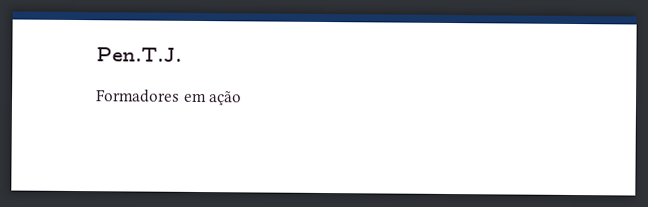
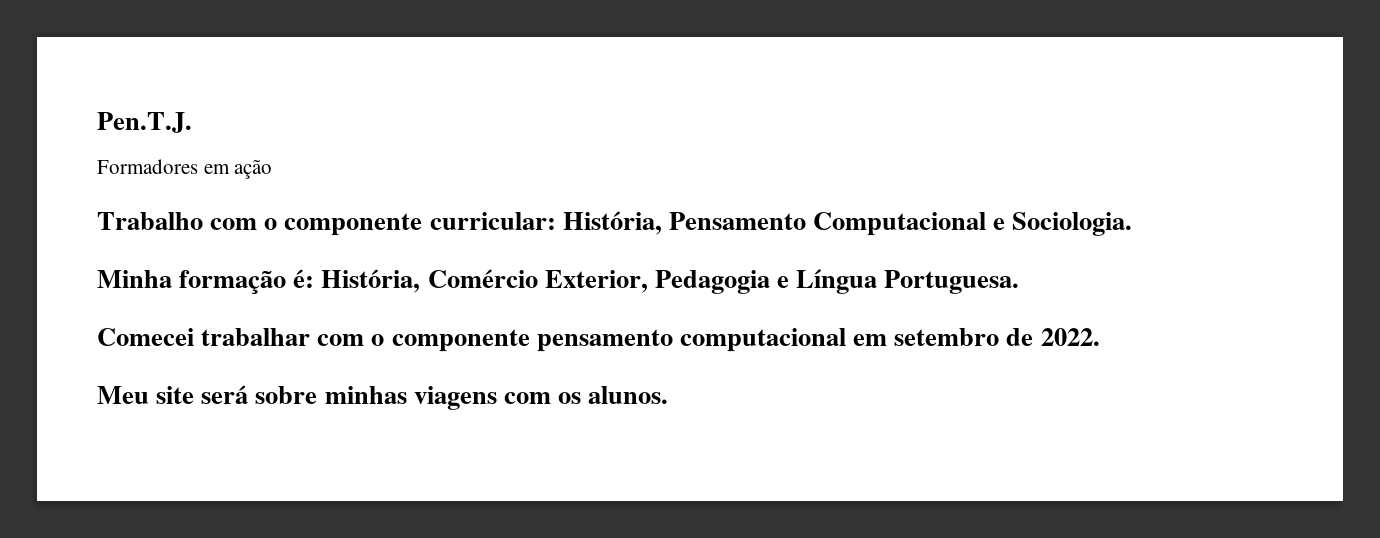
+ Trabalho com o componente curricular: História, Pensamento Computacional e Sociologia.
+ Minha formação é: História, Comércio Exterior, Pedagogia e Língua Portuguesa.
+ Comecei trabalhar com o componente pensamento computacional em setembro de 2022.
+ Meu site será sobre minhas viagens com os alunos.

